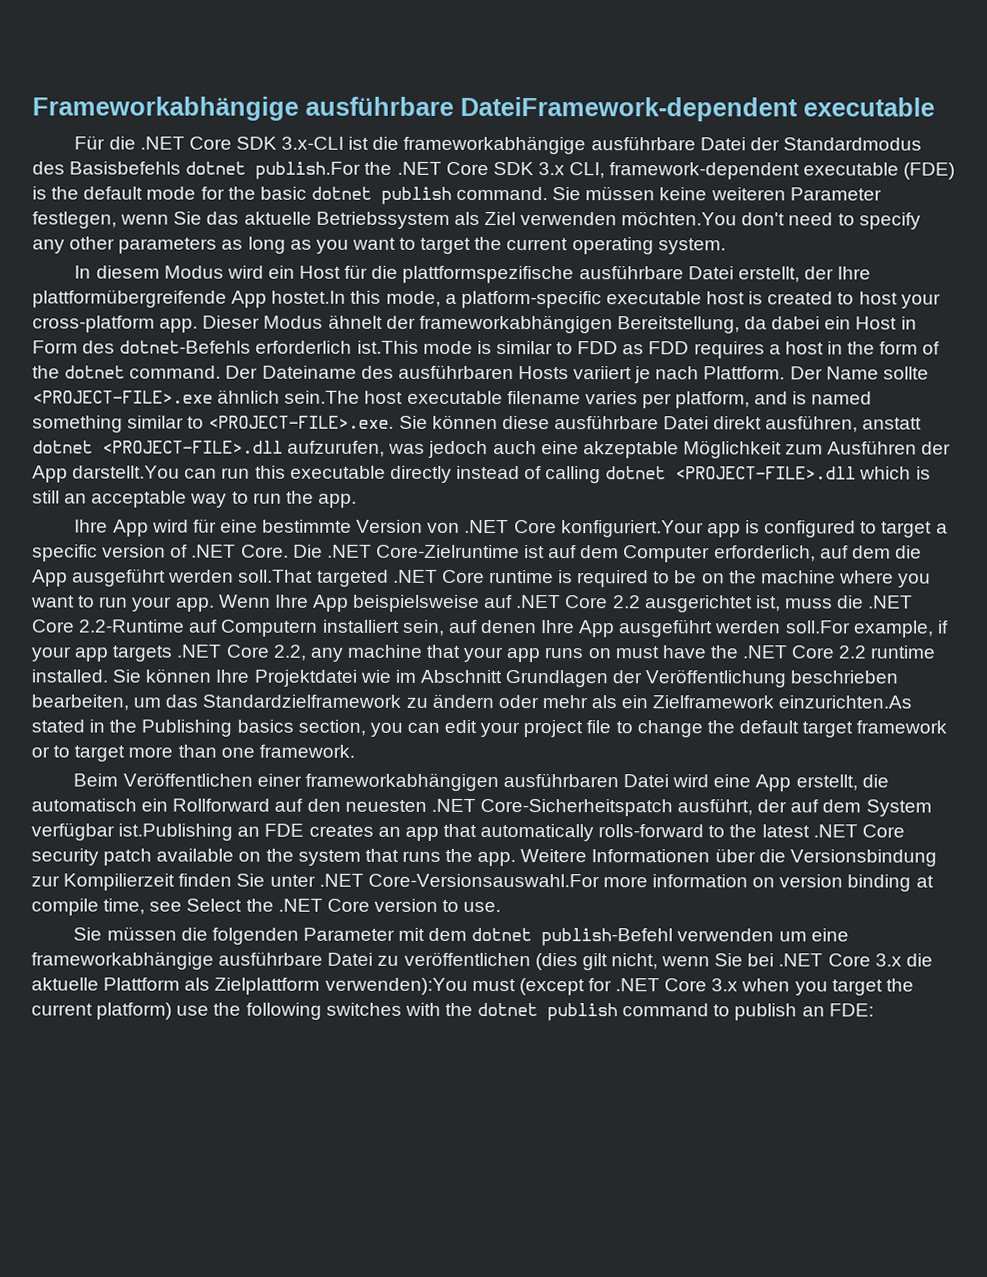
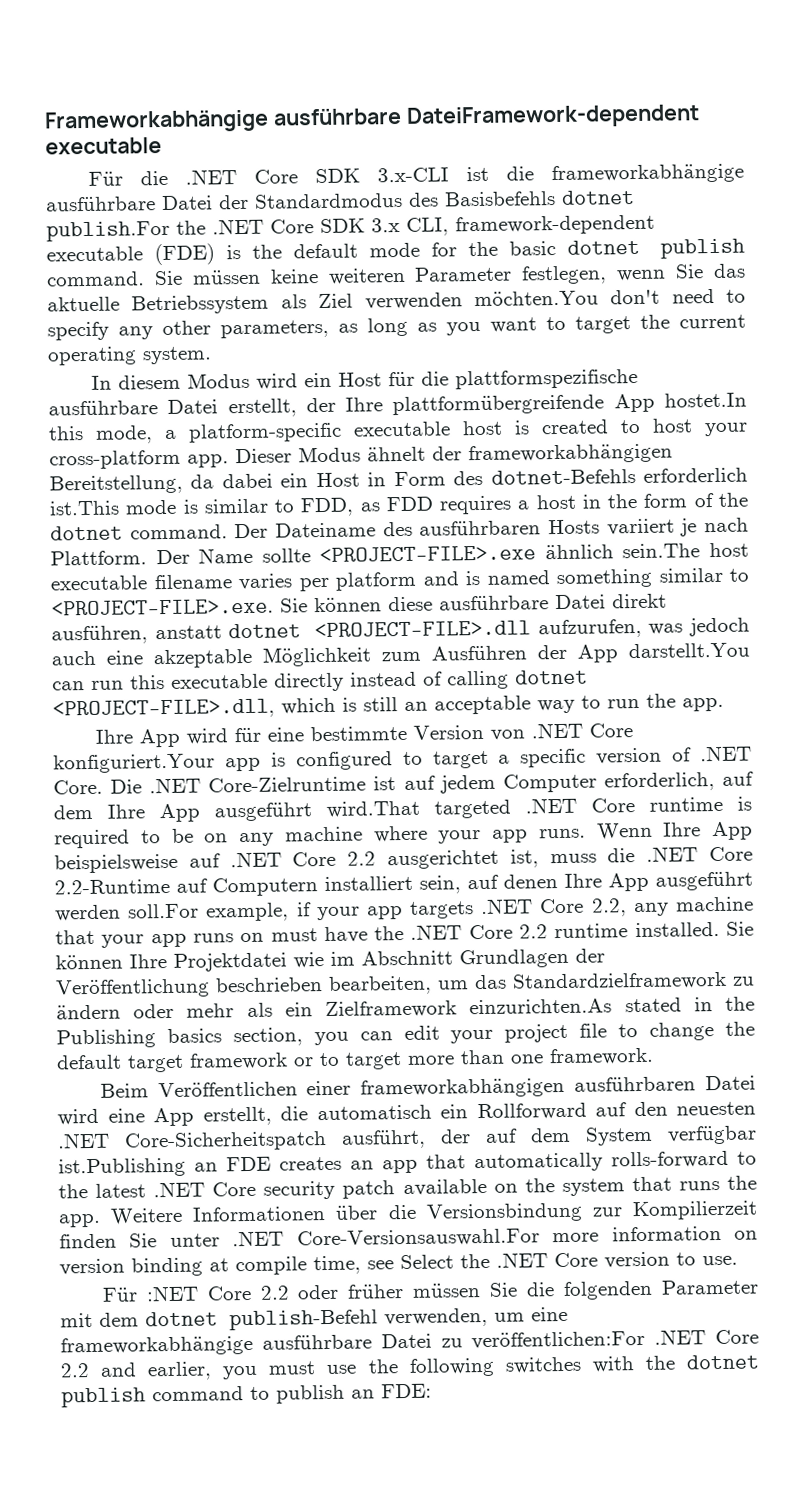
- Sie müssen keine weiteren Parameter festlegen, wenn Sie das aktuelle Betriebssystem als Ziel verwenden möchten.You don't need to specify any other parameters as long as you want to target the current operating system.
+ Sie müssen keine weiteren Parameter festlegen, wenn Sie das aktuelle Betriebssystem als Ziel verwenden möchten.You don't need to specify any other parameters, as long as you want to target the current operating system.
- Dieser Modus ähnelt der frameworkabhängigen Bereitstellung, da dabei ein Host in Form des dotnet-Befehls erforderlich ist.This mode is similar to FDD as FDD requires a host in the form of the dotnet command.
+ Dieser Modus ähnelt der frameworkabhängigen Bereitstellung, da dabei ein Host in Form des dotnet-Befehls erforderlich ist.This mode is similar to FDD, as FDD requires a host in the form of the dotnet command.
- Der Name sollte <PROJECT-FILE>.exe ähnlich sein.The host executable filename varies per platform, and is named something similar to <PROJECT-FILE>.exe. Sie können diese ausführbare Datei direkt ausführen, anstatt dotnet <PROJECT-FILE>.dll aufzurufen, was jedoch auch eine akzeptable Möglichkeit zum Ausführen der App darstellt.You can run this executable directly instead of calling dotnet <PROJECT-FILE>.dll which is still an acceptable way to run the app.
+ Der Name sollte <PROJECT-FILE>.exe ähnlich sein.The host executable filename varies per platform and is named something similar to <PROJECT-FILE>.exe. Sie können diese ausführbare Datei direkt ausführen, anstatt dotnet <PROJECT-FILE>.dll aufzurufen, was jedoch auch eine akzeptable Möglichkeit zum Ausführen der App darstellt.You can run this executable directly instead of calling dotnet <PROJECT-FILE>.dll, which is still an acceptable way to run the app.
- Die .NET Core-Zielruntime ist auf dem Computer erforderlich, auf dem die App ausgeführt werden soll.That targeted .NET Core runtime is required to be on the machine where you want to run your app.
+ Die .NET Core-Zielruntime ist auf jedem Computer erforderlich, auf dem Ihre App ausgeführt wird.That targeted .NET Core runtime is required to be on any machine where your app runs.
- Sie müssen die folgenden Parameter mit dem dotnet publish-Befehl verwenden um eine frameworkabhängige ausführbare Datei zu veröffentlichen (dies gilt nicht, wenn Sie bei .NET Core 3.x die aktuelle Plattform als Zielplattform verwenden):You must (except for .NET Core 3.x when you target the current platform) use the following switches with the dotnet publish command to publish an FDE:
+ Für :NET Core 2.2 oder früher müssen Sie die folgenden Parameter mit dem dotnet publish-Befehl verwenden, um eine frameworkabhängige ausführbare Datei zu veröffentlichen:For .NET Core 2.2 and earlier, you must use the following switches with the dotnet publish command to publish an FDE:

